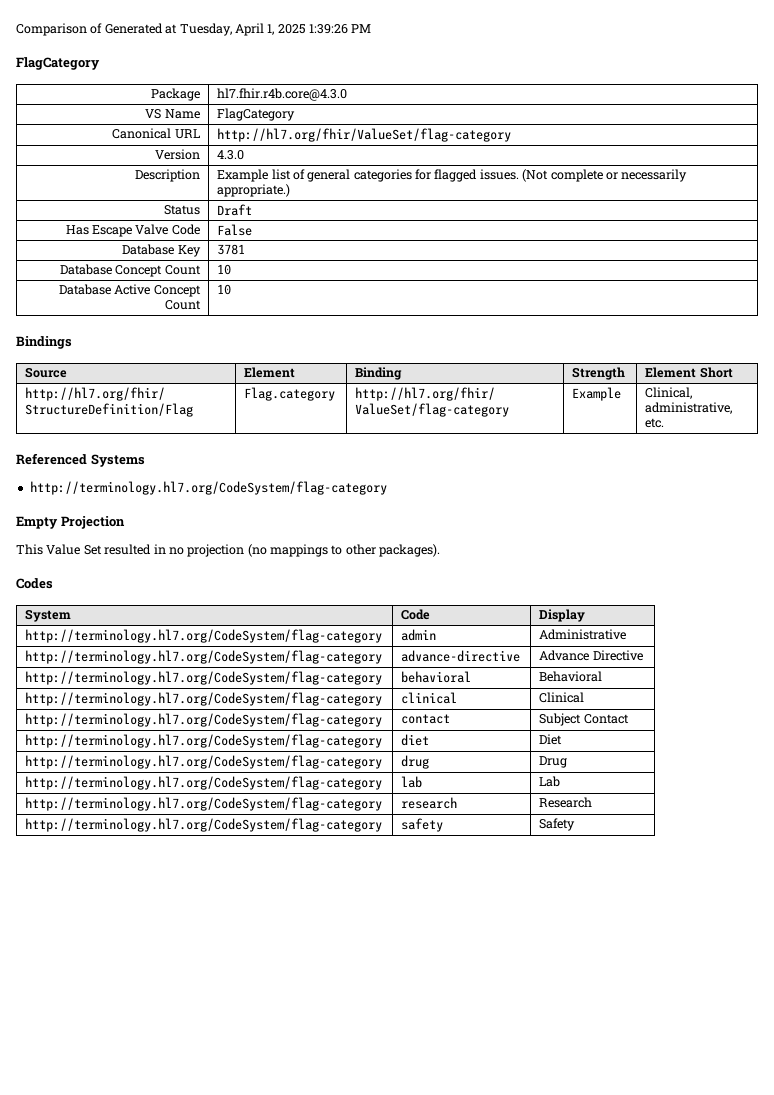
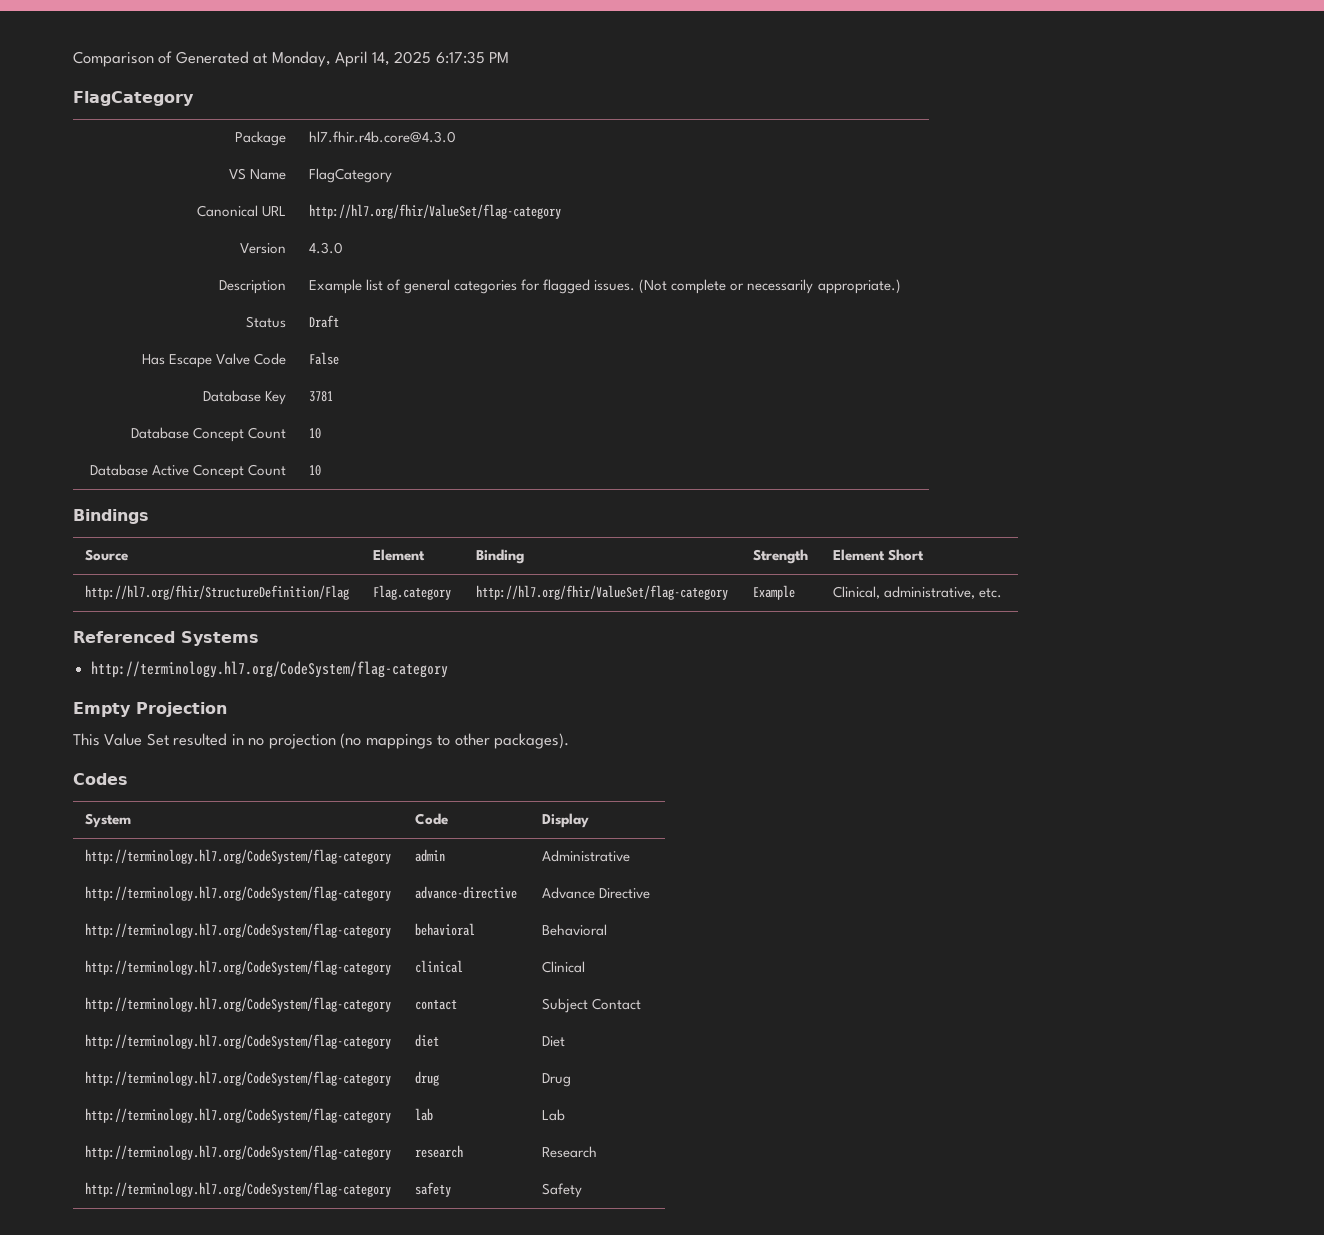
- Comparison of Generated at Tuesday, April 1, 2025 1:39:26 PM
+ Comparison of Generated at Monday, April 14, 2025 6:17:35 PM

